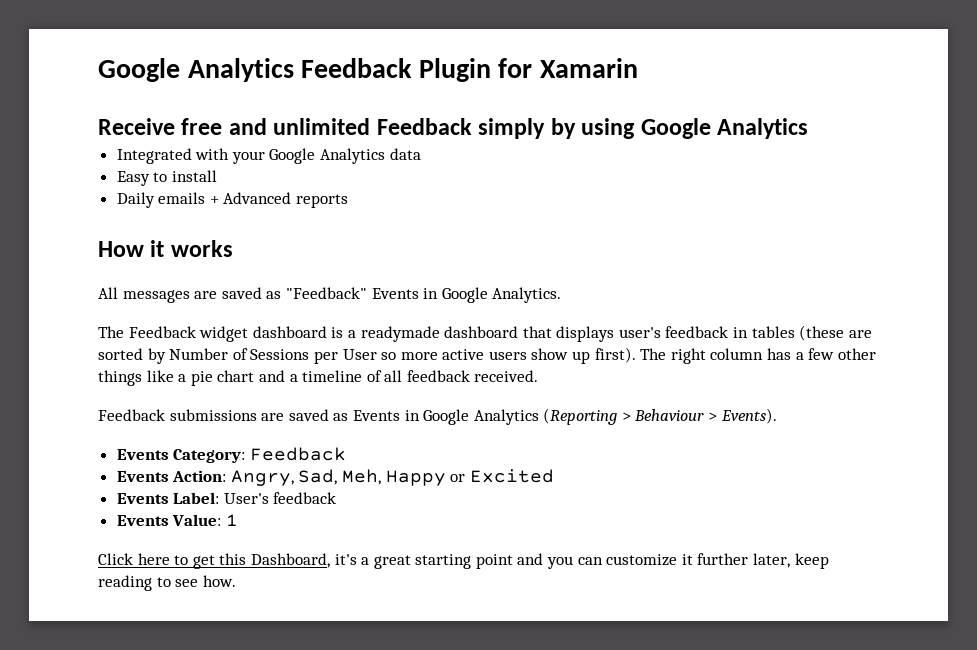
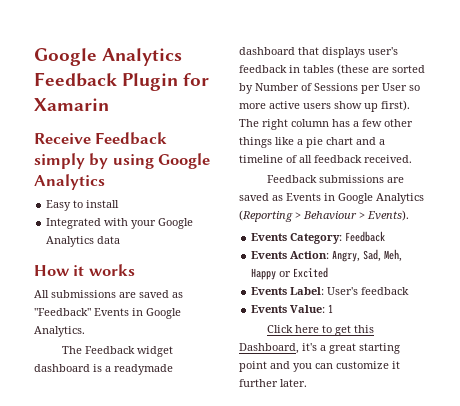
- Receive free and unlimited Feedback simply by using Google Analytics
+ Receive Feedback simply by using Google Analytics
+ Easy to install
- Easy to install
- Daily emails + Advanced reports
- All messages are saved as "Feedback" Events in Google Analytics.
+ All submissions are saved as "Feedback" Events in Google Analytics.
- Click here to get this Dashboard, it's a great starting point and you can customize it further later, keep reading to see how.
+ Click here to get this Dashboard, it's a great starting point and you can customize it further later.

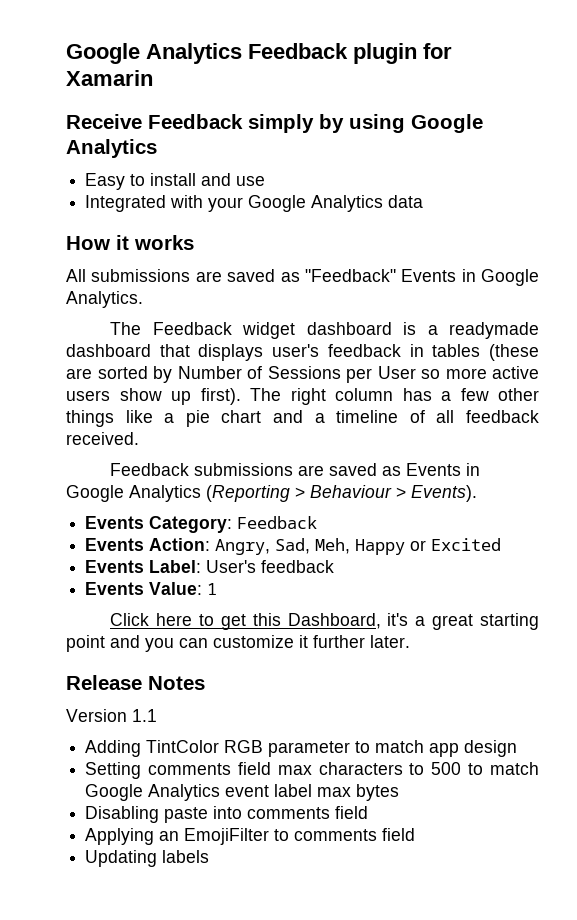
- Google Analytics Feedback Plugin for Xamarin
+ Google Analytics Feedback plugin for Xamarin
- Easy to install
+ Easy to install and use
+ Release Notes
+ Version 1.1
+ Adding TintColor RGB parameter to match app design
+ Setting comments field max characters to 500 to match Google Analytics event label max bytes
+ Disabling paste into comments field
+ Applying an EmojiFilter to comments field
+ Updating labels

